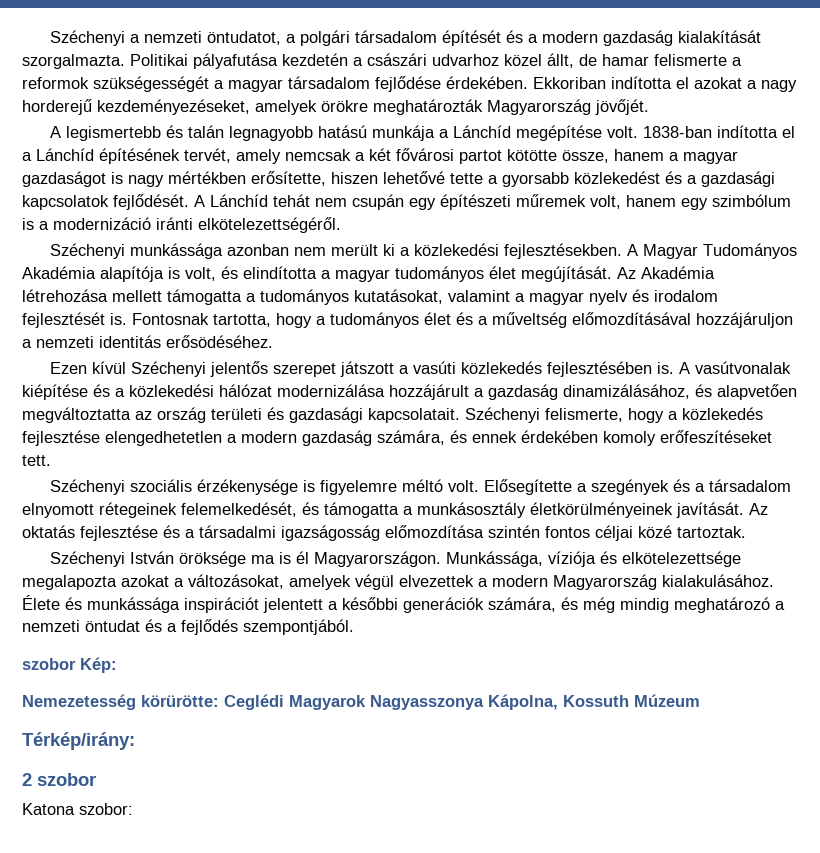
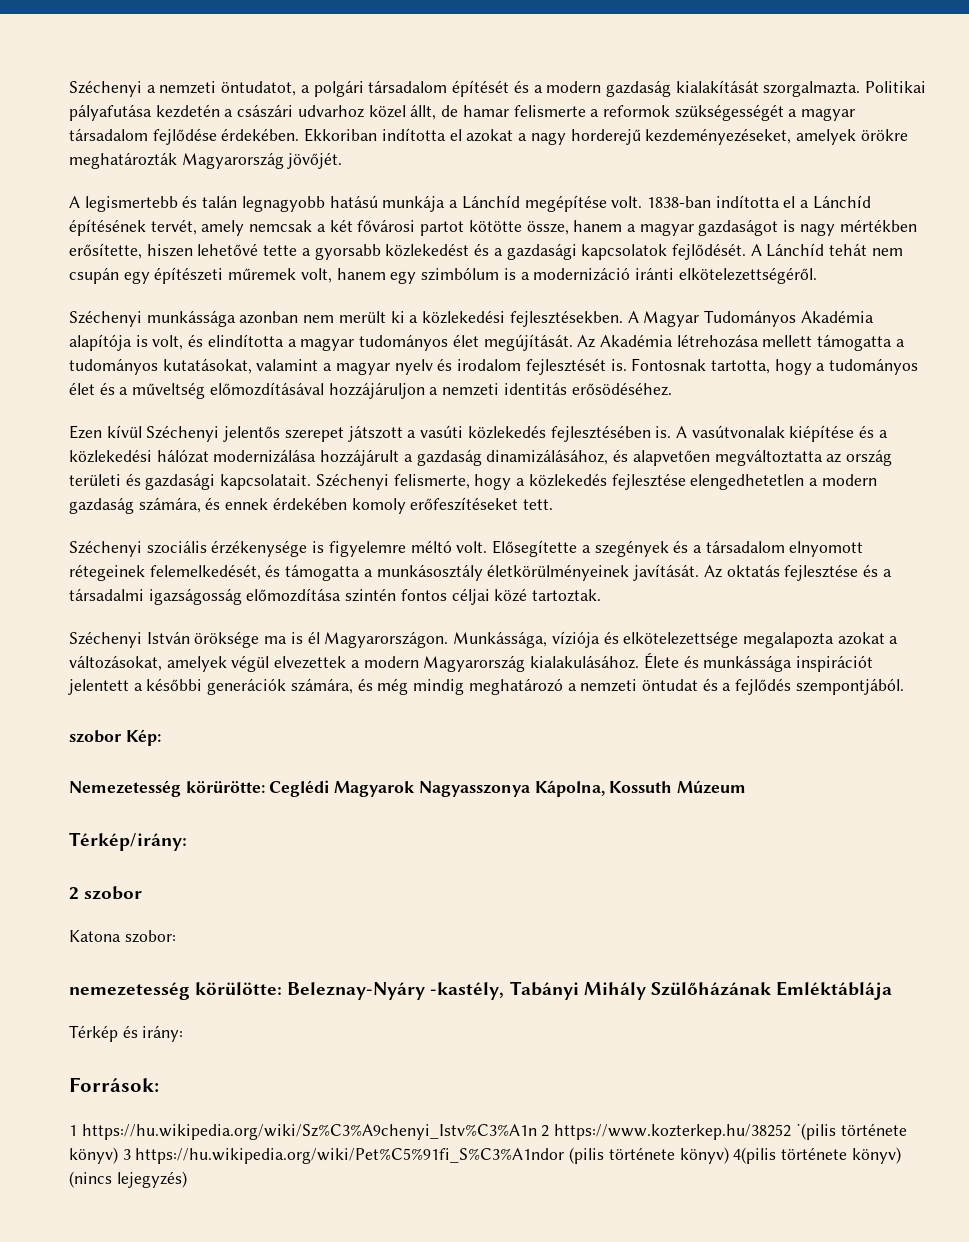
+ nemezetesség körülötte: Beleznay-Nyáry -kastély, Tabányi Mihály Szülőházának Emléktáblája
+ Térkép és irány:
+ Források:
+ 1 https://hu.wikipedia.org/wiki/Sz%C3%A9chenyi_Istv%C3%A1n 2 https://www.kozterkep.hu/38252 ˙(pilis története könyv) 3 https://hu.wikipedia.org/wiki/Pet%C5%91fi_S%C3%A1ndor (pilis története könyv) 4(pilis története könyv) (nincs lejegyzés)

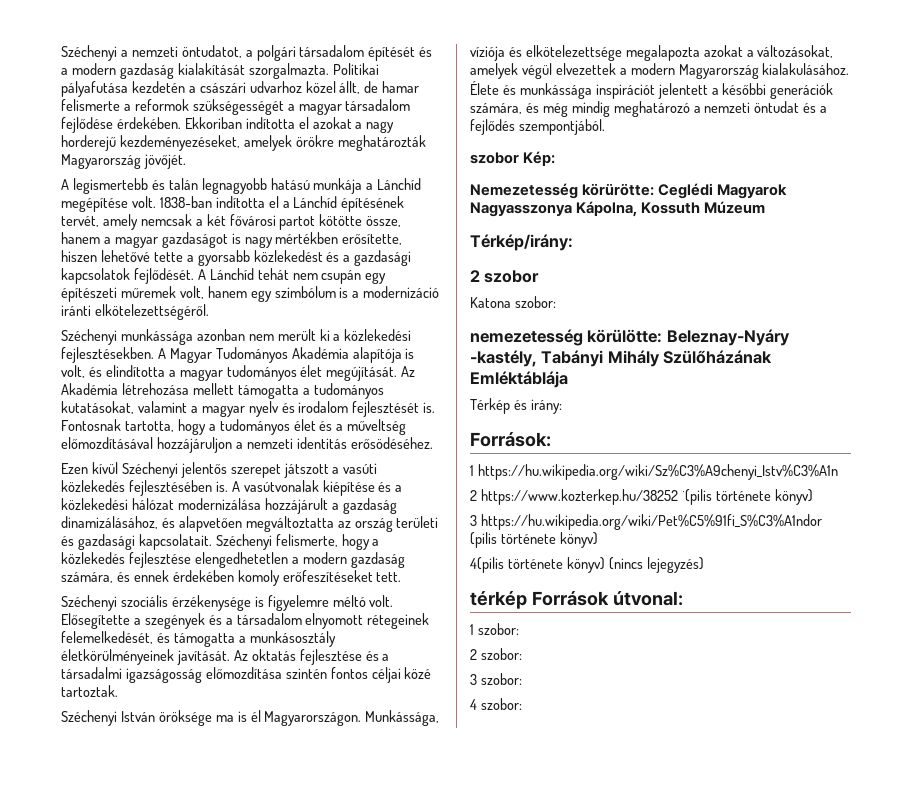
- 1 https://hu.wikipedia.org/wiki/Sz%C3%A9chenyi_Istv%C3%A1n 2 https://www.kozterkep.hu/38252 ˙(pilis története könyv) 3 https://hu.wikipedia.org/wiki/Pet%C5%91fi_S%C3%A1ndor (pilis története könyv) 4(pilis története könyv) (nincs lejegyzés)
+ 1 https://hu.wikipedia.org/wiki/Sz%C3%A9chenyi_Istv%C3%A1n
+ 2 https://www.kozterkep.hu/38252 ˙(pilis története könyv)
+ 3 https://hu.wikipedia.org/wiki/Pet%C5%91fi_S%C3%A1ndor (pilis története könyv)
+ 4(pilis története könyv) (nincs lejegyzés)
+ térkép Források útvonal:
+ 1 szobor:
+ 2 szobor:
+ 3 szobor:
+ 4 szobor:

